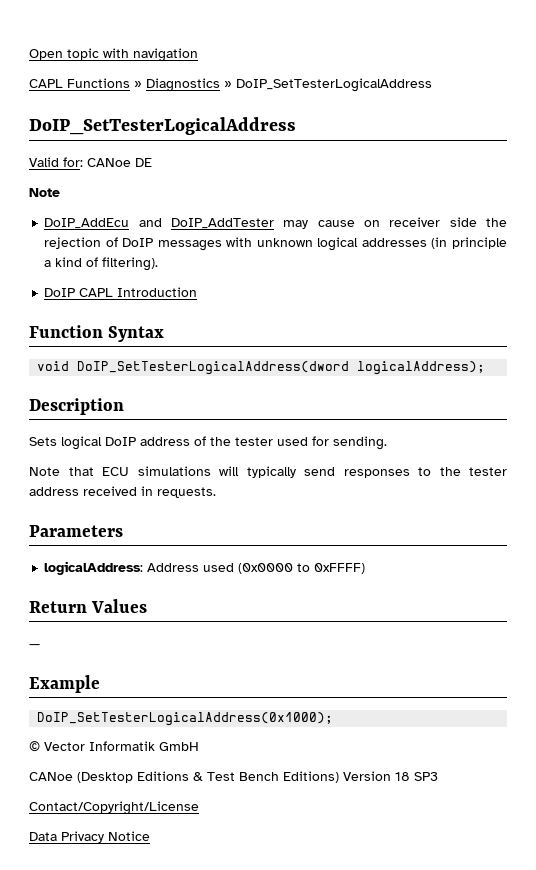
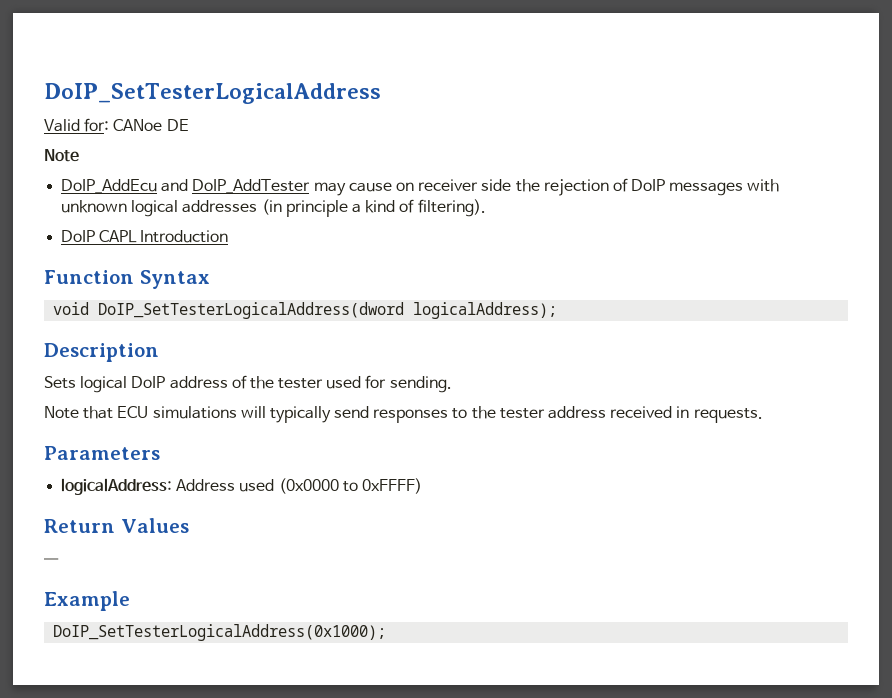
- Open topic with navigation
- CAPL Functions » Diagnostics » DoIP_SetTesterLogicalAddress
- © Vector Informatik GmbH
- CANoe (Desktop Editions & Test Bench Editions) Version 18 SP3
- Contact/Copyright/License
- Data Privacy Notice

